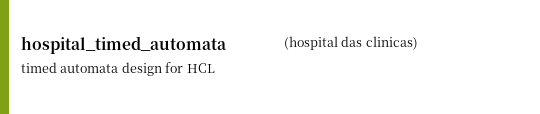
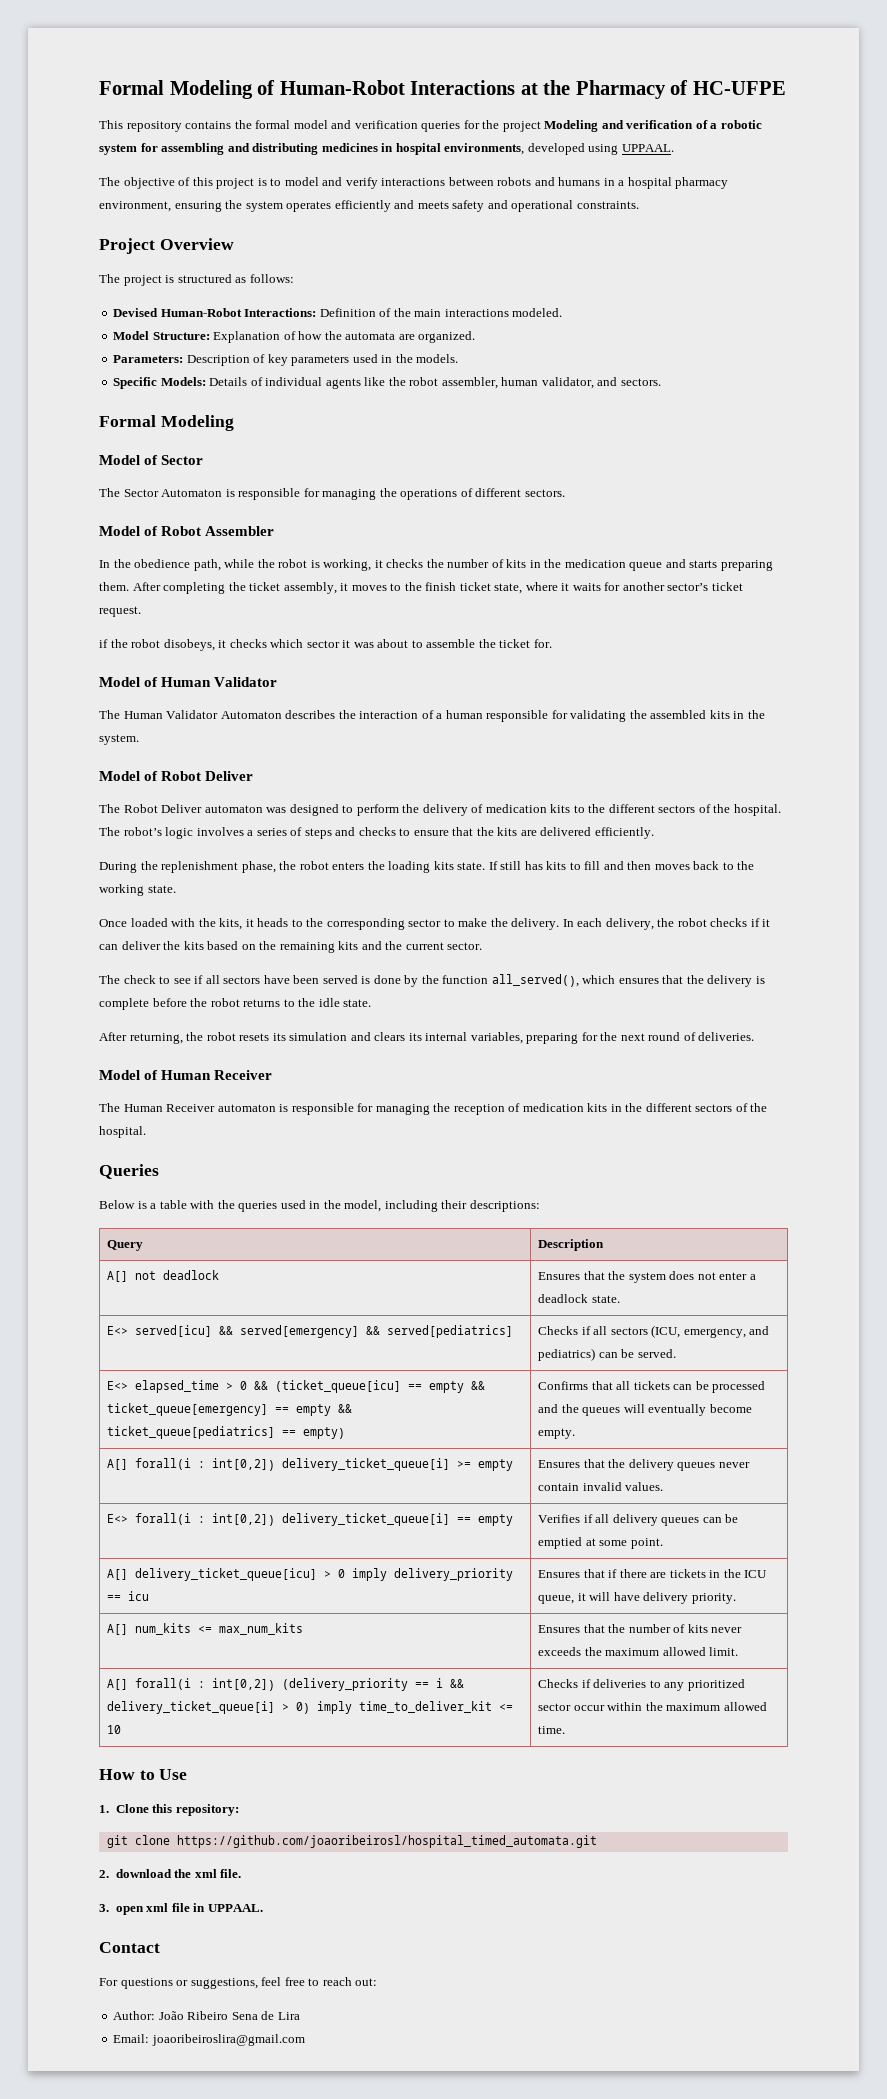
- hospital_timed_automata
- timed automata design for HCL (hospital das clinicas)
+ Formal Modeling of Human-Robot Interactions at the Pharmacy of HC-UFPE
+ This repository contains the formal model and verification queries for the project Modeling and verification of a robotic system for assembling and distributing medicines in hospital environments, developed using UPPAAL.
+ The objective of this project is to model and verify interactions between robots and humans in a hospital pharmacy environment, ensuring the system operates efficiently and meets safety and operational constraints.
+ Project Overview
+ The project is structured as follows:
+ Devised Human-Robot Interactions: Definition of the main interactions modeled.
+ Model Structure: Explanation of how the automata are organized.
+ Parameters: Description of key parameters used in the models.
+ Specific Models: Details of individual agents like the robot assembler, human validator, and sectors.
+ Formal Modeling
+ Model of Sector
+ The Sector Automaton is responsible for managing the operations of different sectors.
+ Model of Robot Assembler
+ In the obedience path, while the robot is working, it checks the number of kits in the medication queue and starts preparing them. After completing the ticket assembly, it moves to the finish ticket state, where it waits for another sector’s ticket request.
+ if the robot disobeys, it checks which sector it was about to assemble the ticket for.
+ Model of Human Validator
+ The Human Validator Automaton describes the interaction of a human responsible for validating the assembled kits in the system.
+ Model of Robot Deliver
+ The Robot Deliver automaton was designed to perform the delivery of medication kits to the different sectors of the hospital. The robot’s logic involves a series of steps and checks to ensure that the kits are delivered efficiently.
+ During the replenishment phase, the robot enters the loading kits state. If still has kits to fill and then moves back to the working state.
+ Once loaded with the kits, it heads to the corresponding sector to make the delivery. In each delivery, the robot checks if it can deliver the kits based on the remaining kits and the current sector.
+ The check to see if all sectors have been served is done by the function all_served(), which ensures that the delivery is complete before the robot returns to the idle state.
+ After returning, the robot resets its simulation and clears its internal variables, preparing for the next round of deliveries.
+ Model of Human Receiver
+ The Human Receiver automaton is responsible for managing the reception of medication kits in the different sectors of the hospital.
+ Queries
+ Below is a table with the queries used in the model, including their descriptions:
+ Query | Description
+ A[] not deadlock | Ensures that the system does not enter a deadlock state.
+ E<> served[icu] && served[emergency] && served[pediatrics] | Checks if all sectors (ICU, emergency, and pediatrics) can be served.
+ E<> elapsed_time > 0 && (ticket_queue[icu] == empty && ticket_queue[emergency] == empty && ticket_queue[pediatrics] == empty) | Confirms that all tickets can be processed and the queues will eventually become empty.
+ A[] forall(i : int[0,2]) delivery_ticket_queue[i] >= empty | Ensures that the delivery queues never contain invalid values.
+ E<> forall(i : int[0,2]) delivery_ticket_queue[i] == empty | Verifies if all delivery queues can be emptied at some point.
+ A[] delivery_ticket_queue[icu] > 0 imply delivery_priority == icu | Ensures that if there are tickets in the ICU queue, it will have delivery priority.
+ A[] num_kits <= max_num_kits | Ensures that the number of kits never exceeds the maximum allowed limit.
+ A[] forall(i : int[0,2]) (delivery_priority == i && delivery_ticket_queue[i] > 0) imply time_to_deliver_kit <= 10 | Checks if deliveries to any prioritized sector occur within the maximum allowed time.
+ How to Use
+ 1. Clone this repository:
+ git clone https://github.com/joaoribeirosl/hospital_timed_automata.git
+ 2. download the xml file.
+ 3. open xml file in UPPAAL.
+ Contact
+ For questions or suggestions, feel free to reach out:
+ Author: João Ribeiro Sena de Lira
+ Email: joaoribeiroslira@gmail.com

